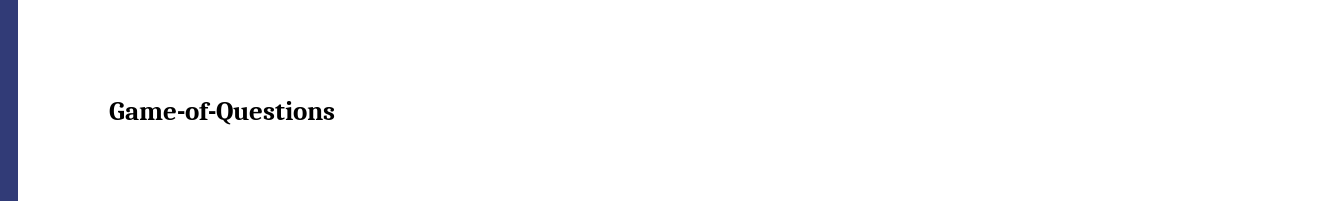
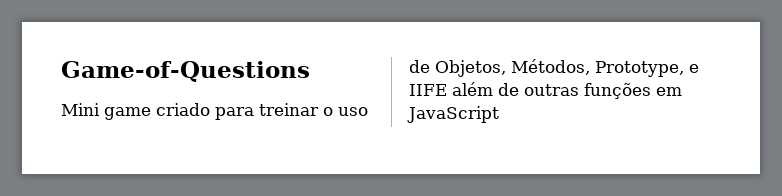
+ Mini game criado para treinar o uso de Objetos, Métodos, Prototype, e IIFE além de outras funções em JavaScript

